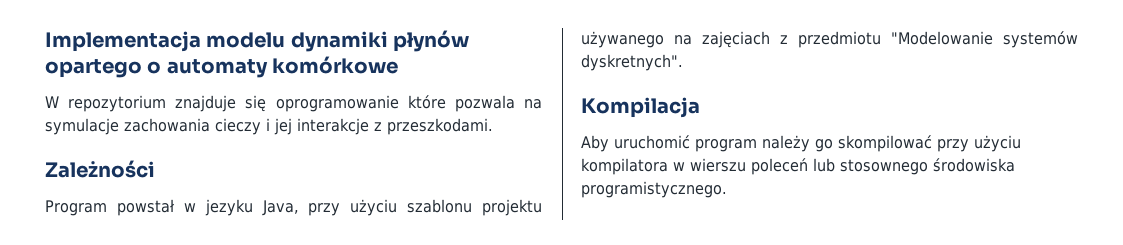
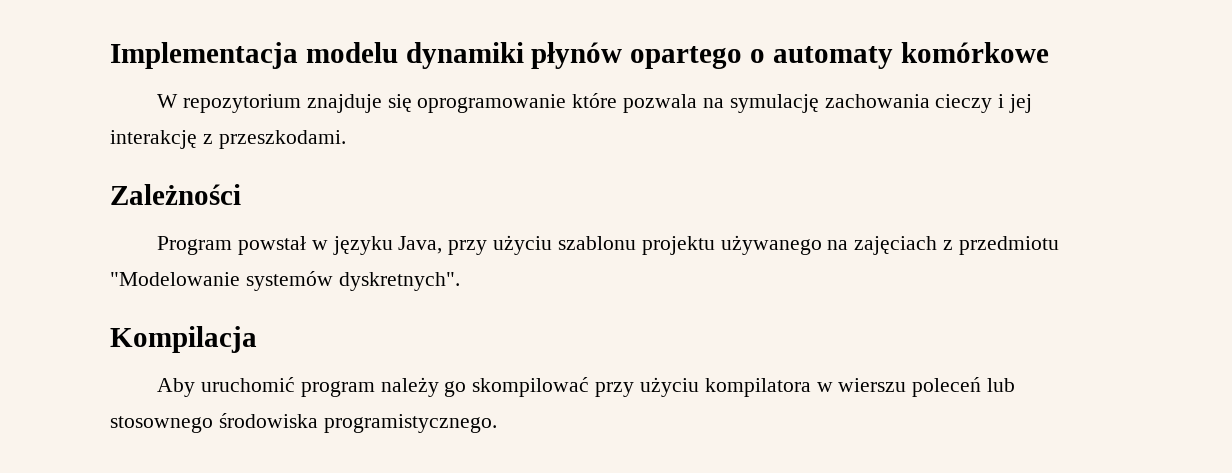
- W repozytorium znajduje się oprogramowanie które pozwala na symulacje zachowania cieczy i jej interakcje z przeszkodami.
+ W repozytorium znajduje się oprogramowanie które pozwala na symulację zachowania cieczy i jej interakcję z przeszkodami.
- Program powstał w jezyku Java, przy użyciu szablonu projektu używanego na zajęciach z przedmiotu "Modelowanie systemów dyskretnych".
+ Program powstał w języku Java, przy użyciu szablonu projektu używanego na zajęciach z przedmiotu "Modelowanie systemów dyskretnych".

